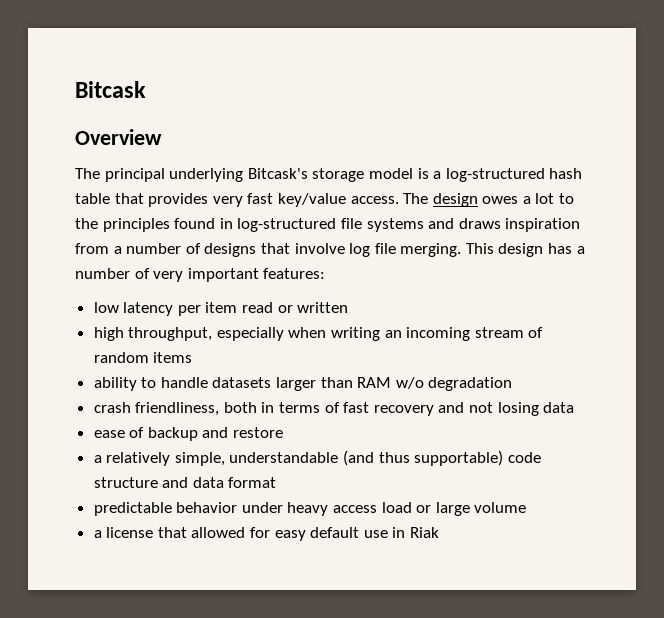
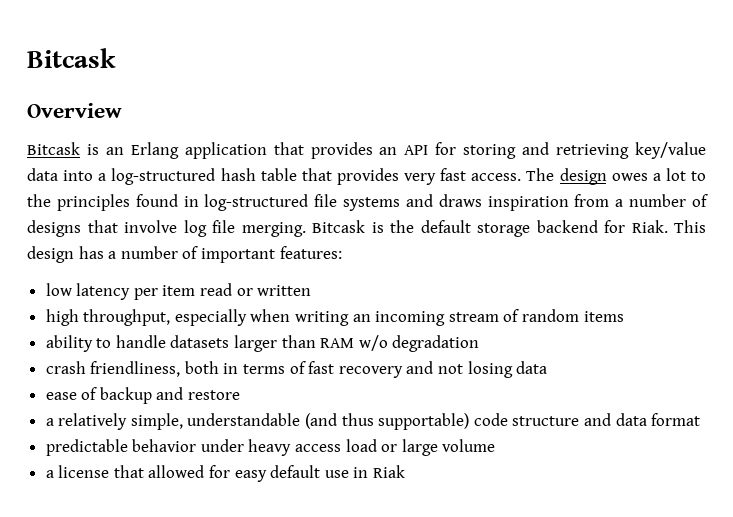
- The principal underlying Bitcask's storage model is a log-structured hash table that provides very fast key/value access.
+ Bitcask is an Erlang application that provides an API for storing and retrieving key/value data into a log-structured hash table that provides very fast access.
+ Bitcask is the default storage backend for Riak.
- This design has a number of very important features:
+ This design has a number of important features:

